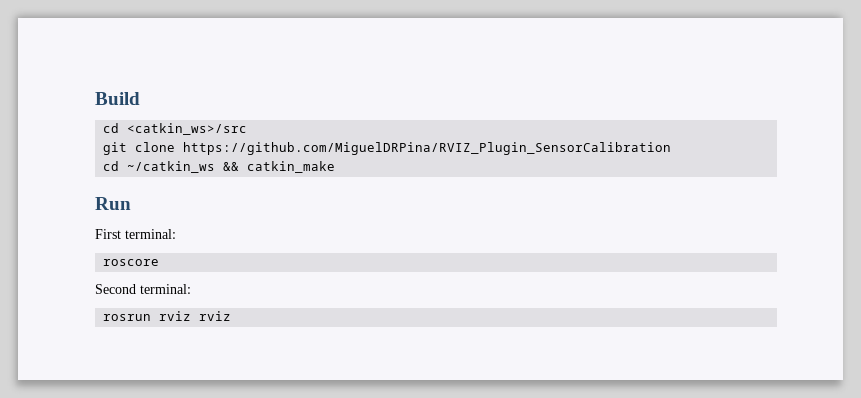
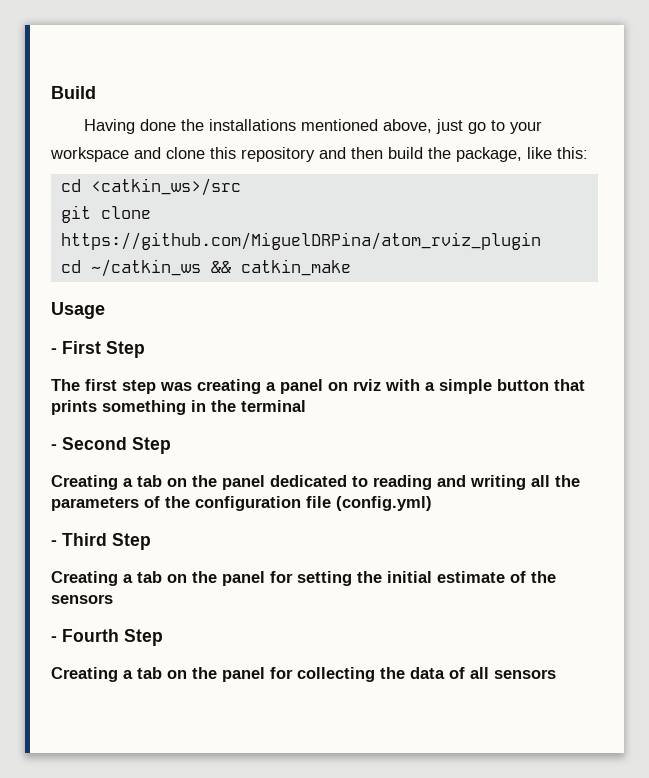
+ Having done the installations mentioned above, just go to your workspace and clone this repository and then build the package, like this:
- git clone https://github.com/MiguelDRPina/RVIZ_Plugin_SensorCalibration
+ git clone https://github.com/MiguelDRPina/atom_rviz_plugin
- Run
- First terminal:
- roscore
- Second terminal:
- rosrun rviz rviz
+ Usage
+ - First Step
+ The first step was creating a panel on rviz with a simple button that prints something in the terminal
+ - Second Step
+ Creating a tab on the panel dedicated to reading and writing all the parameters of the configuration file (config.yml)
+ - Third Step
+ Creating a tab on the panel for setting the initial estimate of the sensors
+ - Fourth Step
+ Creating a tab on the panel for collecting the data of all sensors

